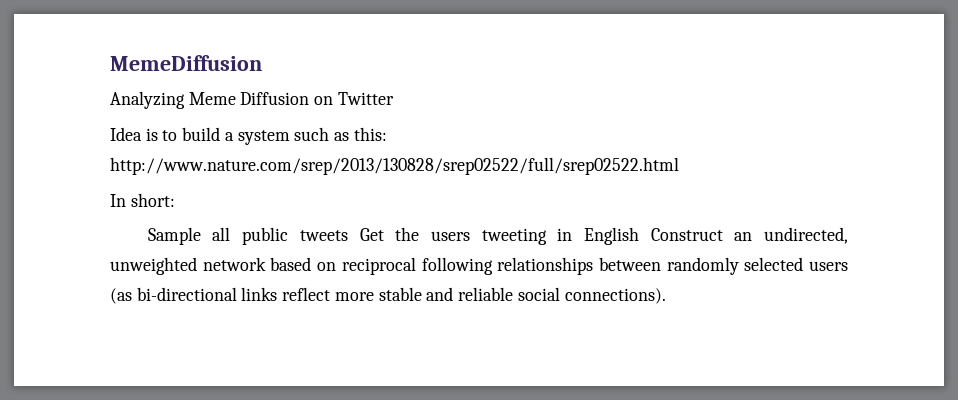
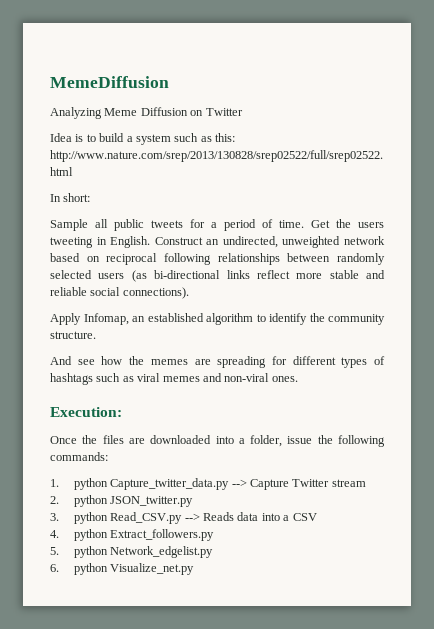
- Sample all public tweets Get the users tweeting in English Construct an undirected, unweighted network based on reciprocal following relationships between randomly selected users (as bi-directional links reflect more stable and reliable social connections).
+ Sample all public tweets for a period of time. Get the users tweeting in English. Construct an undirected, unweighted network based on reciprocal following relationships between randomly selected users (as bi-directional links reflect more stable and reliable social connections).
+ Apply Infomap, an established algorithm to identify the community structure.
+ And see how the memes are spreading for different types of hashtags such as viral memes and non-viral ones.
+ Execution:
+ Once the files are downloaded into a folder, issue the following commands:
+ 1. python Capture_twitter_data.py --> Capture Twitter stream
+ 2. python JSON_twitter.py
+ 3. python Read_CSV.py --> Reads data into a CSV
+ 4. python Extract_followers.py
+ 5. python Network_edgelist.py
+ 6. python Visualize_net.py

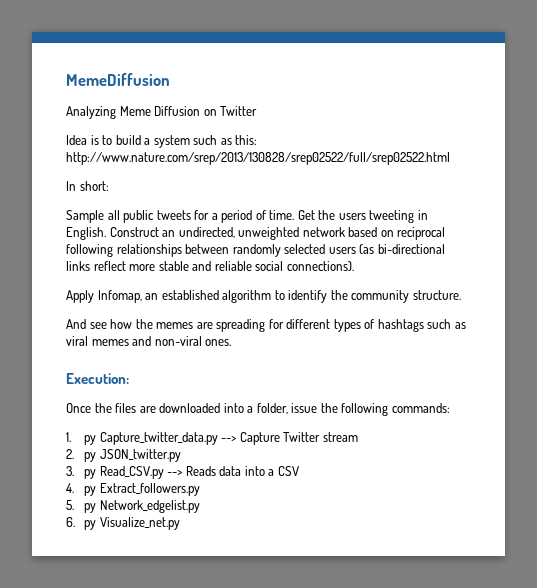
- 1. python Capture_twitter_data.py --> Capture Twitter stream
+ 1. py Capture_twitter_data.py --> Capture Twitter stream
- 2. python JSON_twitter.py
+ 2. py JSON_twitter.py
- 3. python Read_CSV.py --> Reads data into a CSV
+ 3. py Read_CSV.py --> Reads data into a CSV
- 4. python Extract_followers.py
+ 4. py Extract_followers.py
- 5. python Network_edgelist.py
+ 5. py Network_edgelist.py
- 6. python Visualize_net.py
+ 6. py Visualize_net.py

